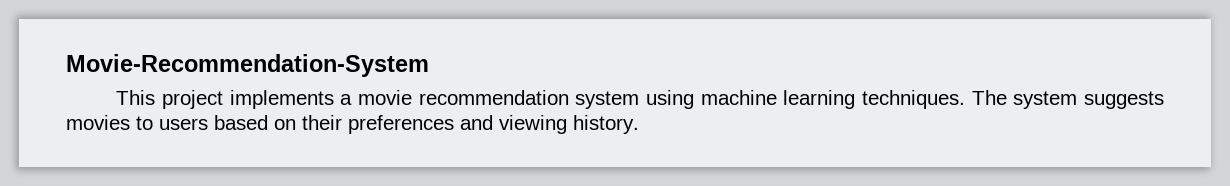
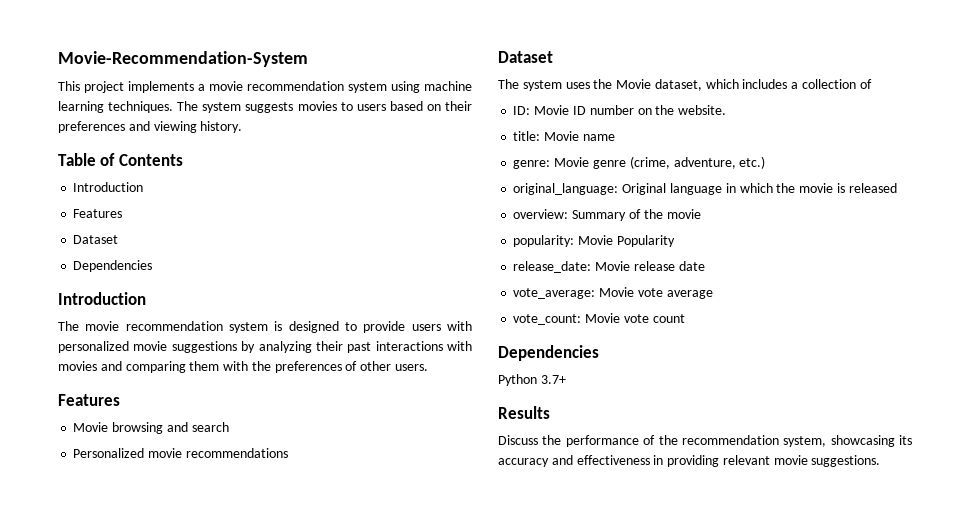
+ Table of Contents
+ Introduction
+ Features
+ Dataset
+ Dependencies
+ Introduction
+ The movie recommendation system is designed to provide users with personalized movie suggestions by analyzing their past interactions with movies and comparing them with the preferences of other users.
+ Features
+ Movie browsing and search
+ Personalized movie recommendations
+ Dataset
+ The system uses the Movie dataset, which includes a collection of
+ ID: Movie ID number on the website.
+ title: Movie name
+ genre: Movie genre (crime, adventure, etc.)
+ original_language: Original language in which the movie is released
+ overview: Summary of the movie
+ popularity: Movie Popularity
+ release_date: Movie release date
+ vote_average: Movie vote average
+ vote_count: Movie vote count
+ Dependencies
+ Python 3.7+
+ Results
+ Discuss the performance of the recommendation system, showcasing its accuracy and effectiveness in providing relevant movie suggestions.

